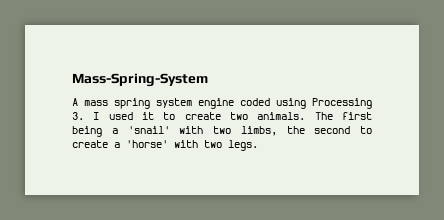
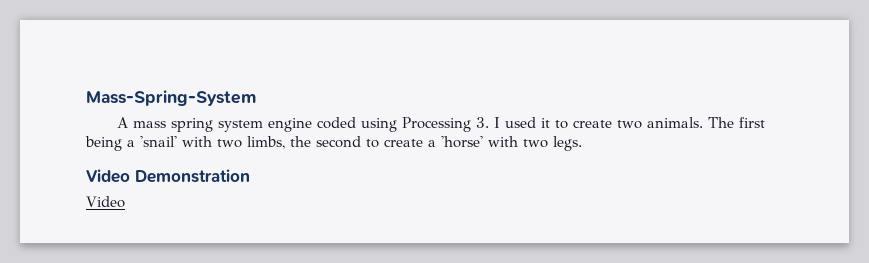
+ Video Demonstration
+ Video

